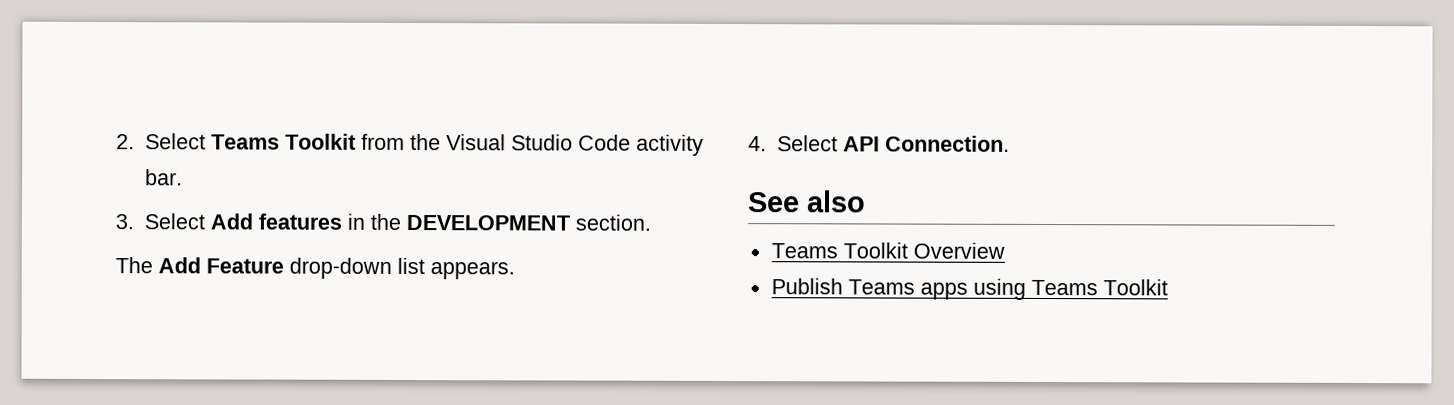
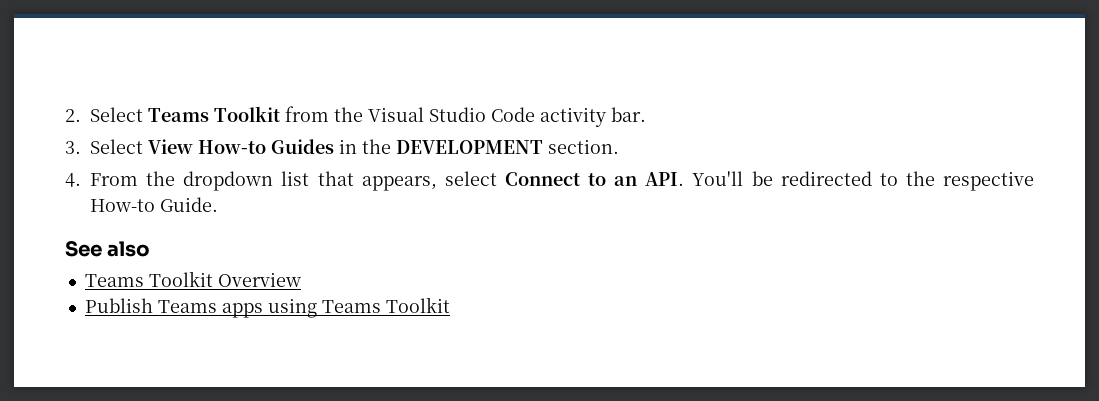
- 3. Select Add features in the DEVELOPMENT section.
+ 3. Select View How-to Guides in the DEVELOPMENT section.
- The Add Feature drop-down list appears.
- 4. Select API Connection.
+ 4. From the dropdown list that appears, select Connect to an API. You'll be redirected to the respective How-to Guide.

